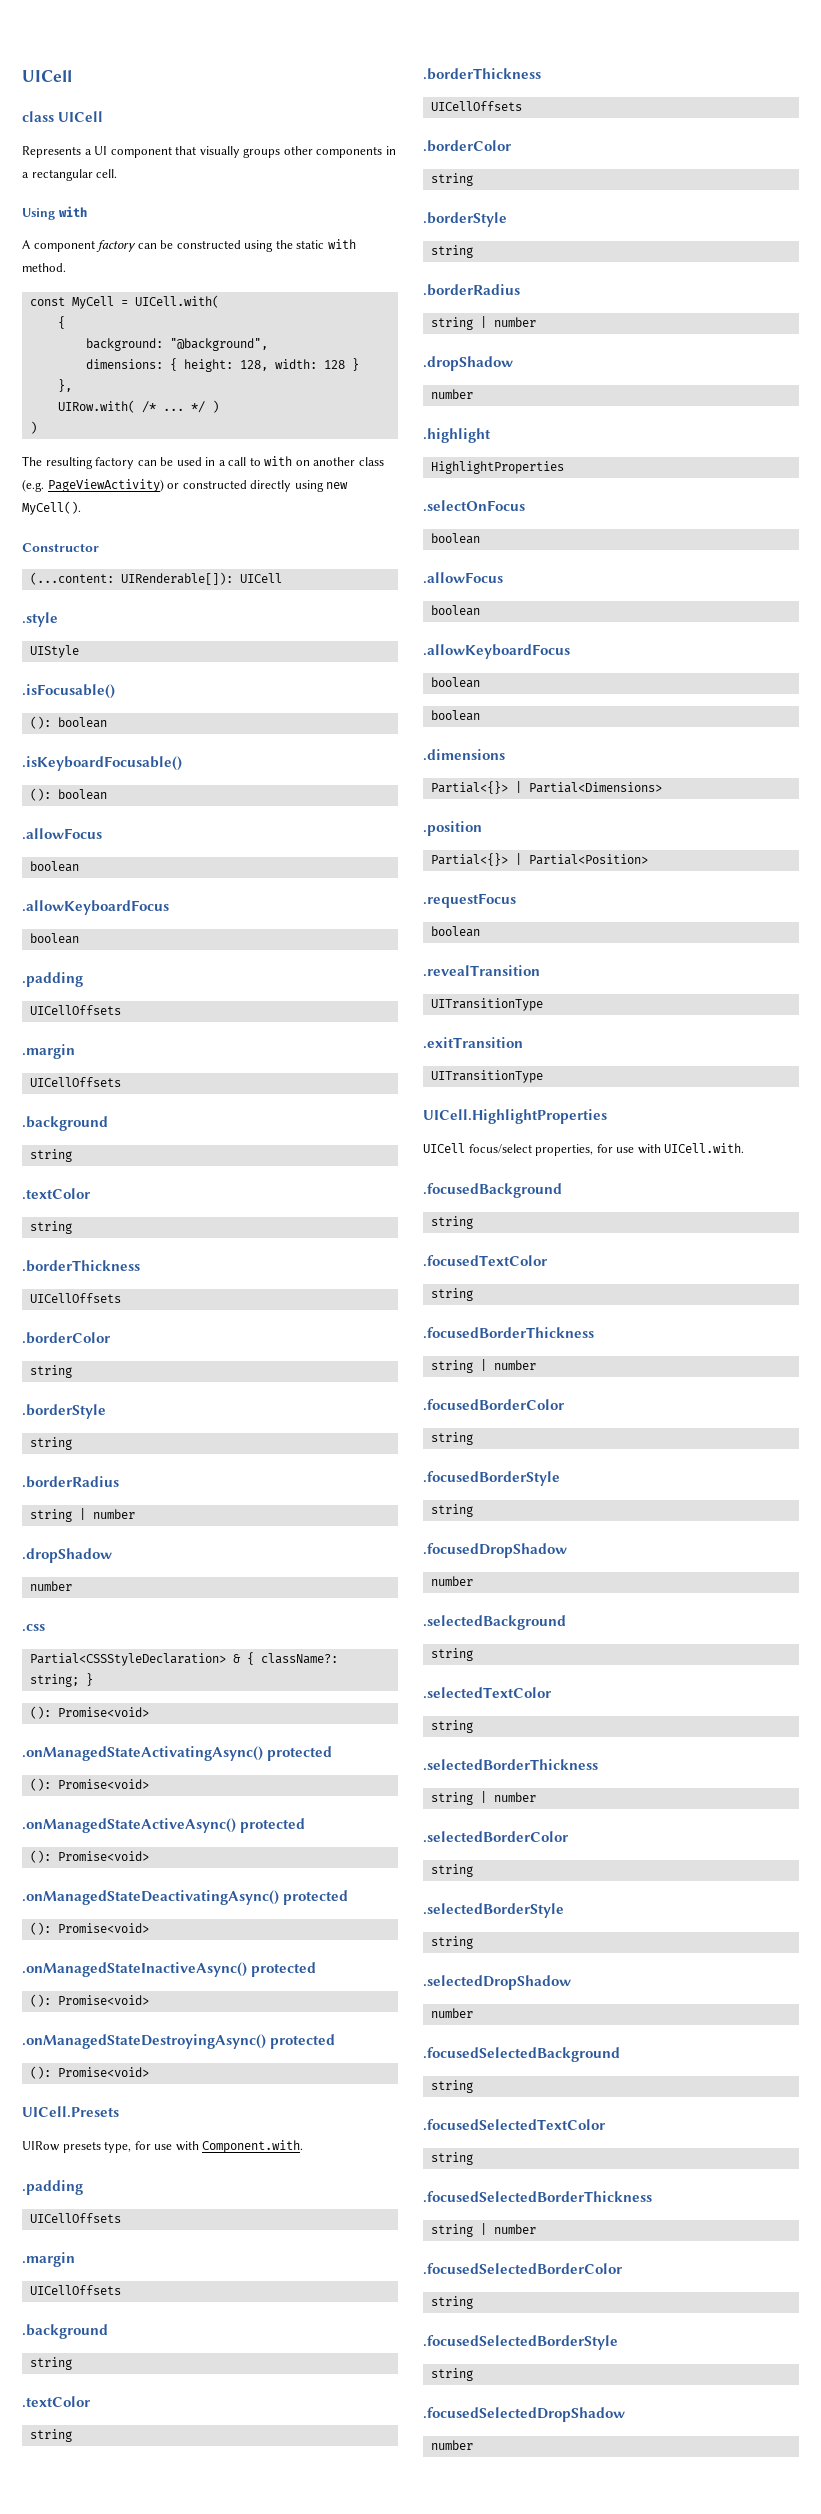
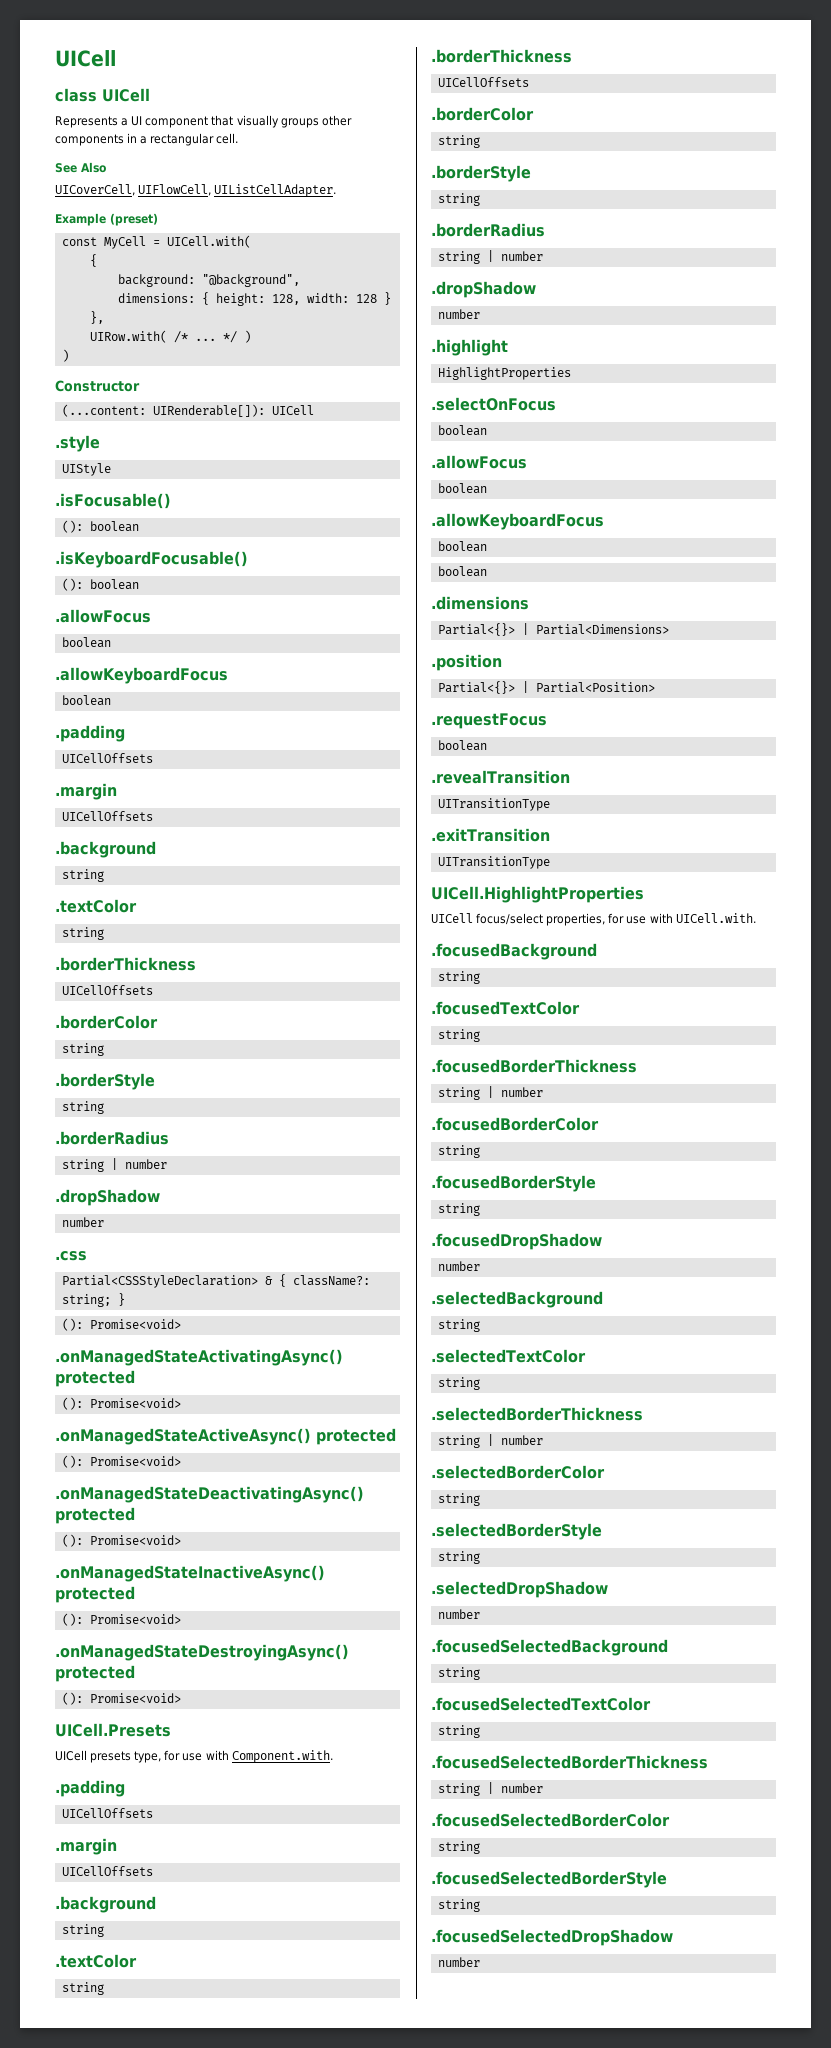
- Using with
- A component factory can be constructed using the static with method.
+ See Also
+ UICoverCell, UIFlowCell, UIListCellAdapter.
+ Example (preset)
- The resulting factory can be used in a call to with on another class (e.g. PageViewActivity) or constructed directly using new MyCell().
- UIRow presets type, for use with Component.with.
+ UICell presets type, for use with Component.with.

